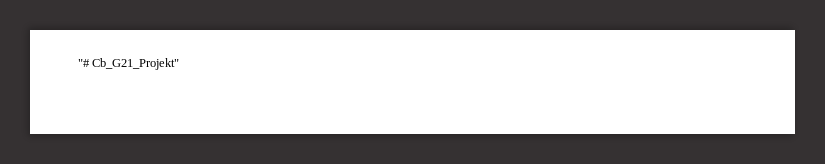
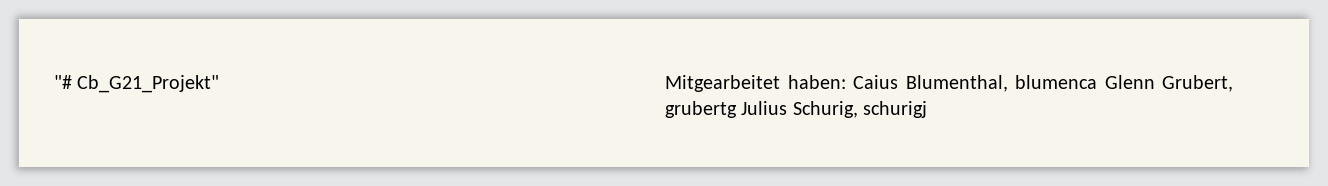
+ Mitgearbeitet haben: Caius Blumenthal, blumenca Glenn Grubert, grubertg Julius Schurig, schurigj

